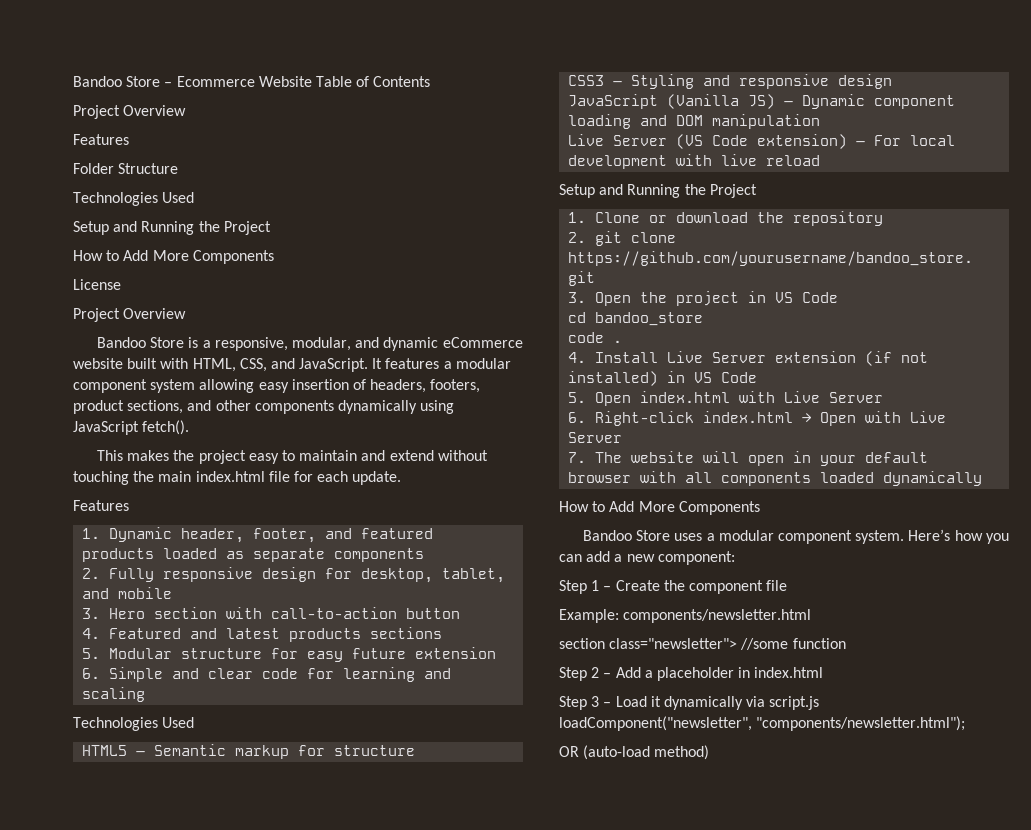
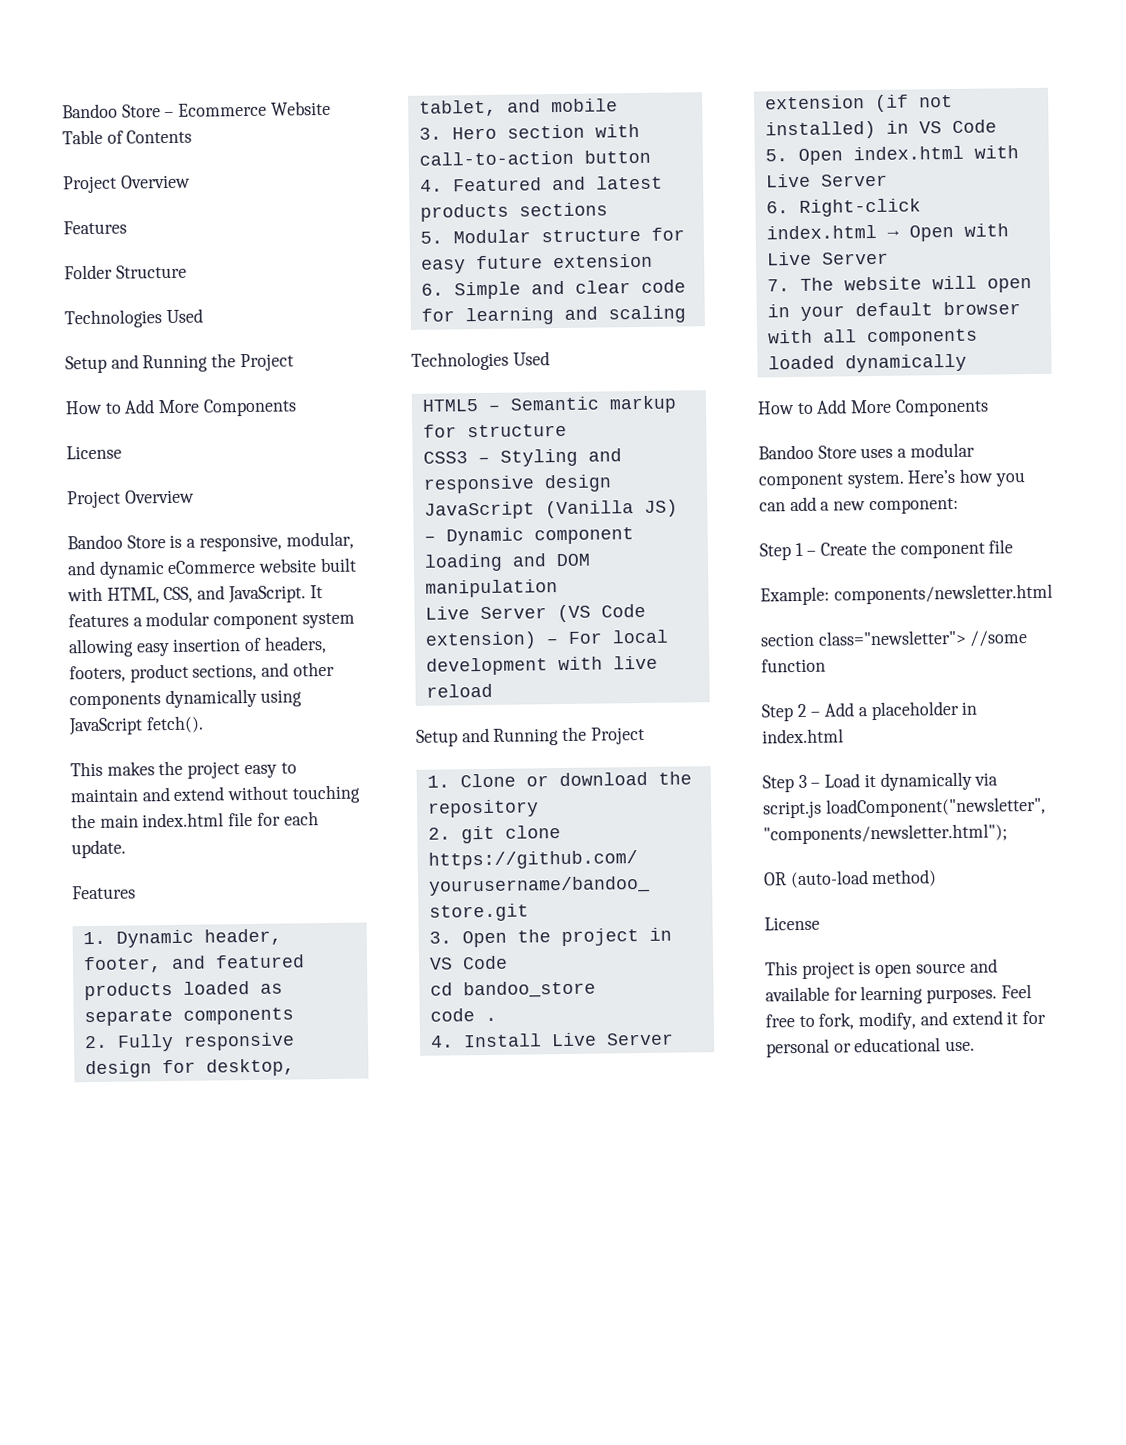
  OR (auto-load method)
+ License
+ This project is open source and available for learning purposes. Feel free to fork, modify, and extend it for personal or educational use.

